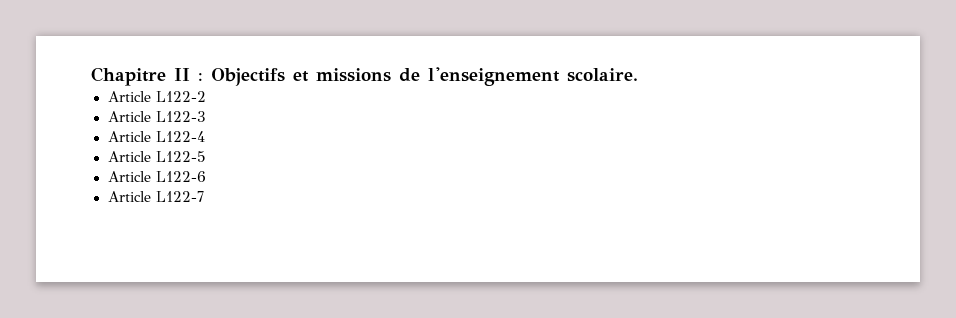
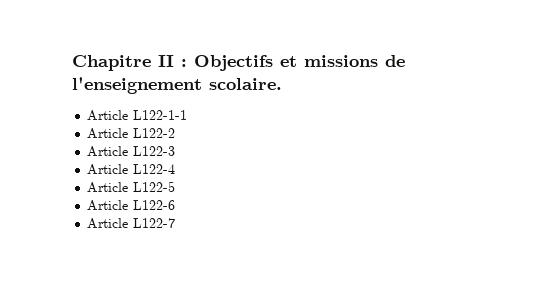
+ Article L122-1-1

